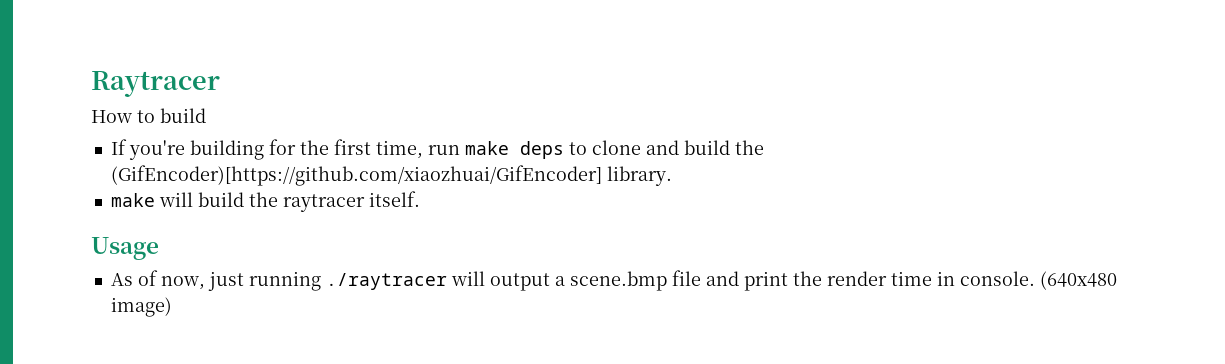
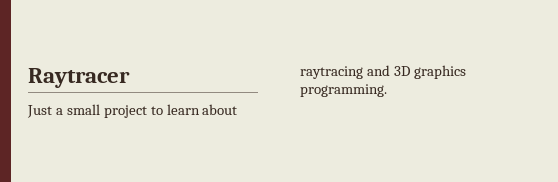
- How to build
- If you're building for the first time, run make deps to clone and build the (GifEncoder)[https://github.com/xiaozhuai/GifEncoder] library.
- make will build the raytracer itself.
- Usage
- As of now, just running ./raytracer will output a scene.bmp file and print the render time in console. (640x480 image)
+ Just a small project to learn about raytracing and 3D graphics programming.

